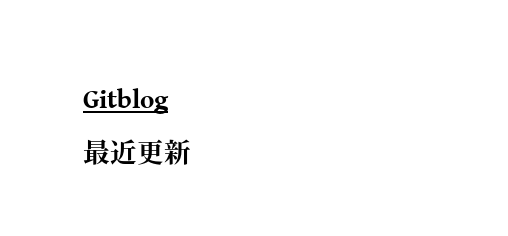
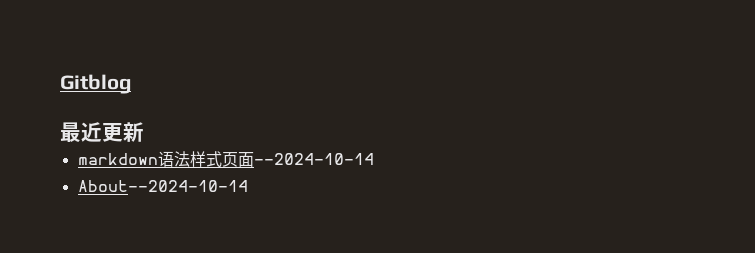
+ markdown语法样式页面--2024-10-14
+ About--2024-10-14

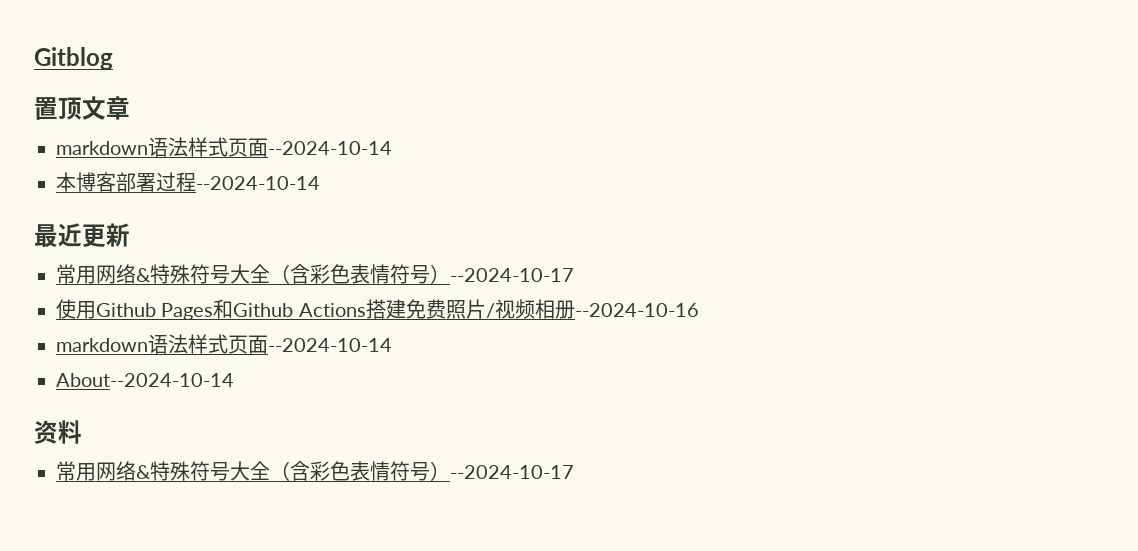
+ 置顶文章
+ markdown语法样式页面--2024-10-14
+ 本博客部署过程--2024-10-14
  最近更新
+ 常用网络&特殊符号大全（含彩色表情符号）--2024-10-17
+ 使用Github Pages和Github Actions搭建免费照片/视频相册--2024-10-16
+ 资料
+ 常用网络&特殊符号大全（含彩色表情符号）--2024-10-17

